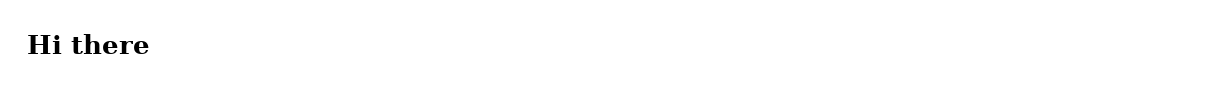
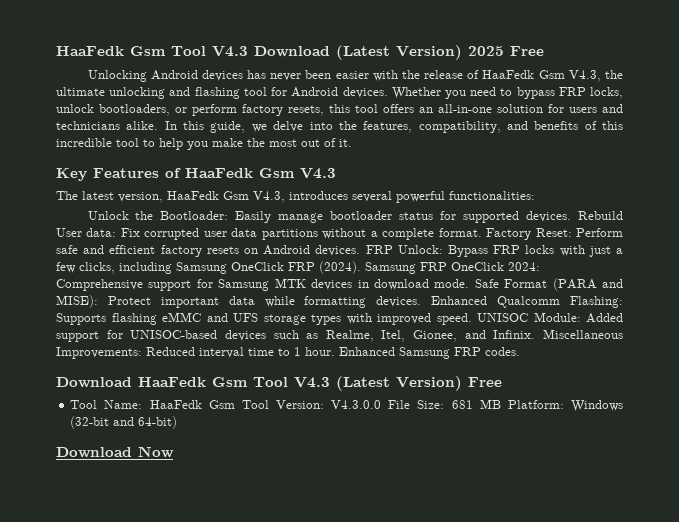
- Hi there
+ HaaFedk Gsm Tool V4.3 Download (Latest Version) 2025 Free
+ Unlocking Android devices has never been easier with the release of HaaFedk Gsm V4.3, the ultimate unlocking and flashing tool for Android devices. Whether you need to bypass FRP locks, unlock bootloaders, or perform factory resets, this tool offers an all-in-one solution for users and technicians alike. In this guide, we delve into the features, compatibility, and benefits of this incredible tool to help you make the most out of it.
+ Key Features of HaaFedk Gsm V4.3
+ The latest version, HaaFedk Gsm V4.3, introduces several powerful functionalities:
+ Unlock the Bootloader: Easily manage bootloader status for supported devices. Rebuild User data: Fix corrupted user data partitions without a complete format. Factory Reset: Perform safe and efficient factory resets on Android devices. FRP Unlock: Bypass FRP locks with just a few clicks, including Samsung OneClick FRP (2024). Samsung FRP OneClick 2024: Comprehensive support for Samsung MTK devices in download mode. Safe Format (PARA and MISE): Protect important data while formatting devices. Enhanced Qualcomm Flashing: Supports flashing eMMC and UFS storage types with improved speed. UNISOC Module: Added support for UNISOC-based devices such as Realme, Itel, Gionee, and Infinix. Miscellaneous Improvements: Reduced interval time to 1 hour. Enhanced Samsung FRP codes.
+ Download HaaFedk Gsm Tool V4.3 (Latest Version) Free
+ Tool Name: HaaFedk Gsm Tool Version: V4.3.0.0 File Size: 681 MB Platform: Windows (32-bit and 64-bit)
+ Download Now

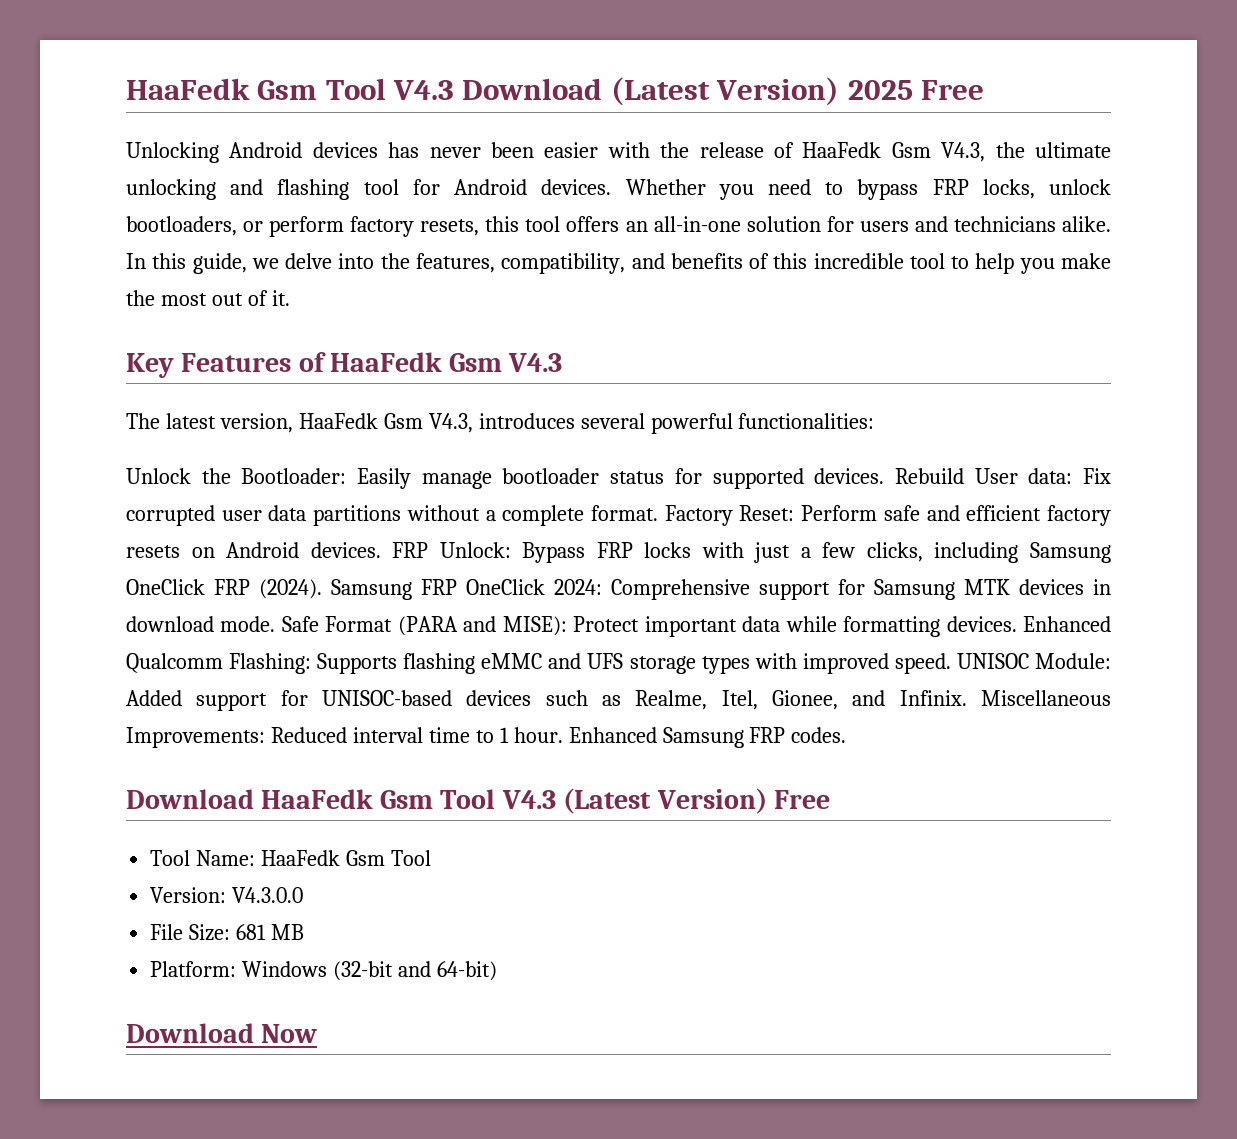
- Tool Name: HaaFedk Gsm Tool Version: V4.3.0.0 File Size: 681 MB Platform: Windows (32-bit and 64-bit)
+ Tool Name: HaaFedk Gsm Tool
+ Version: V4.3.0.0
+ File Size: 681 MB
+ Platform: Windows (32-bit and 64-bit)

